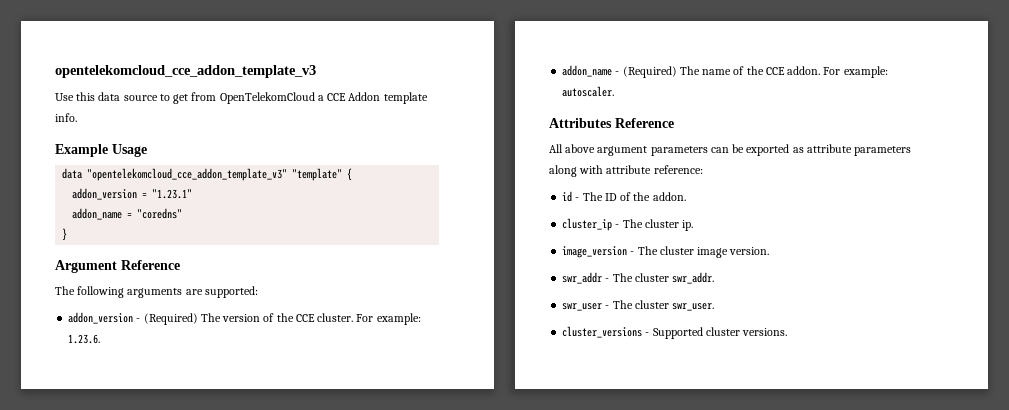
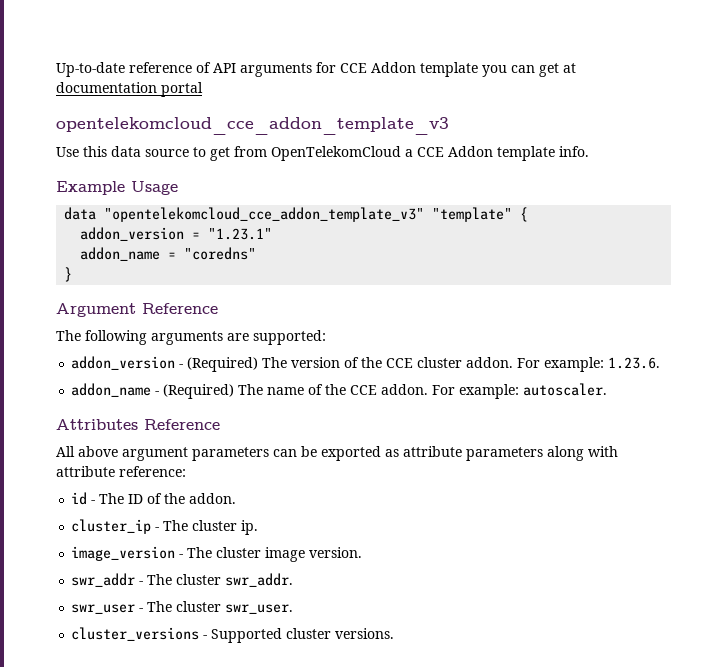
+ Up-to-date reference of API arguments for CCE Addon template you can get at documentation portal
- addon_version - (Required) The version of the CCE cluster.
+ addon_version - (Required) The version of the CCE cluster addon.

